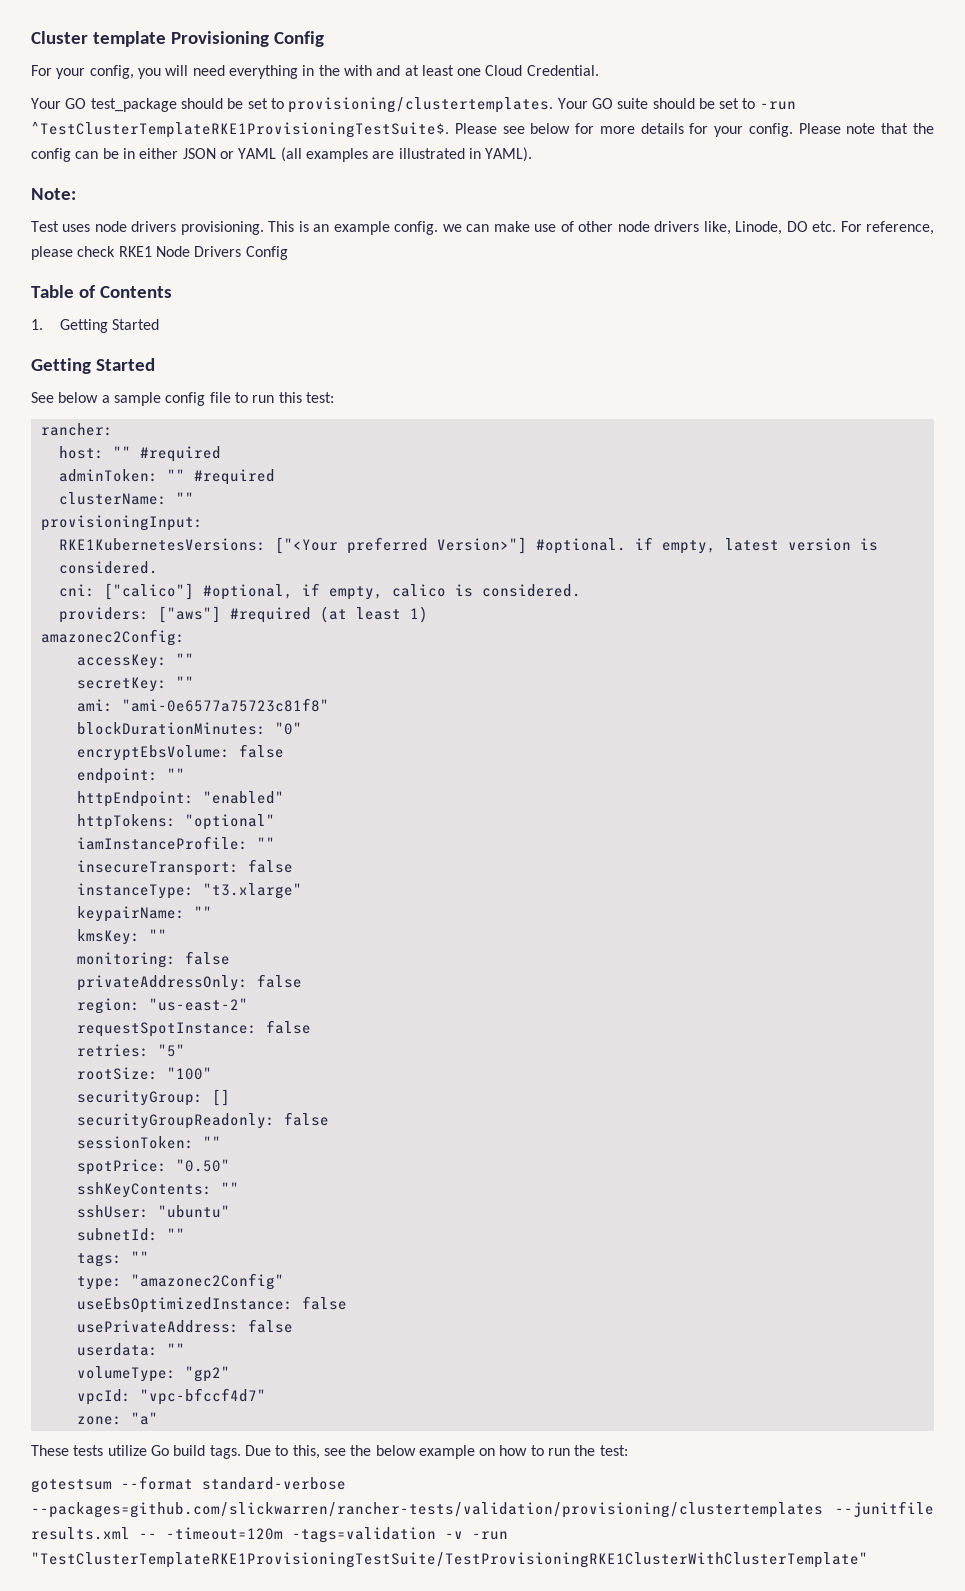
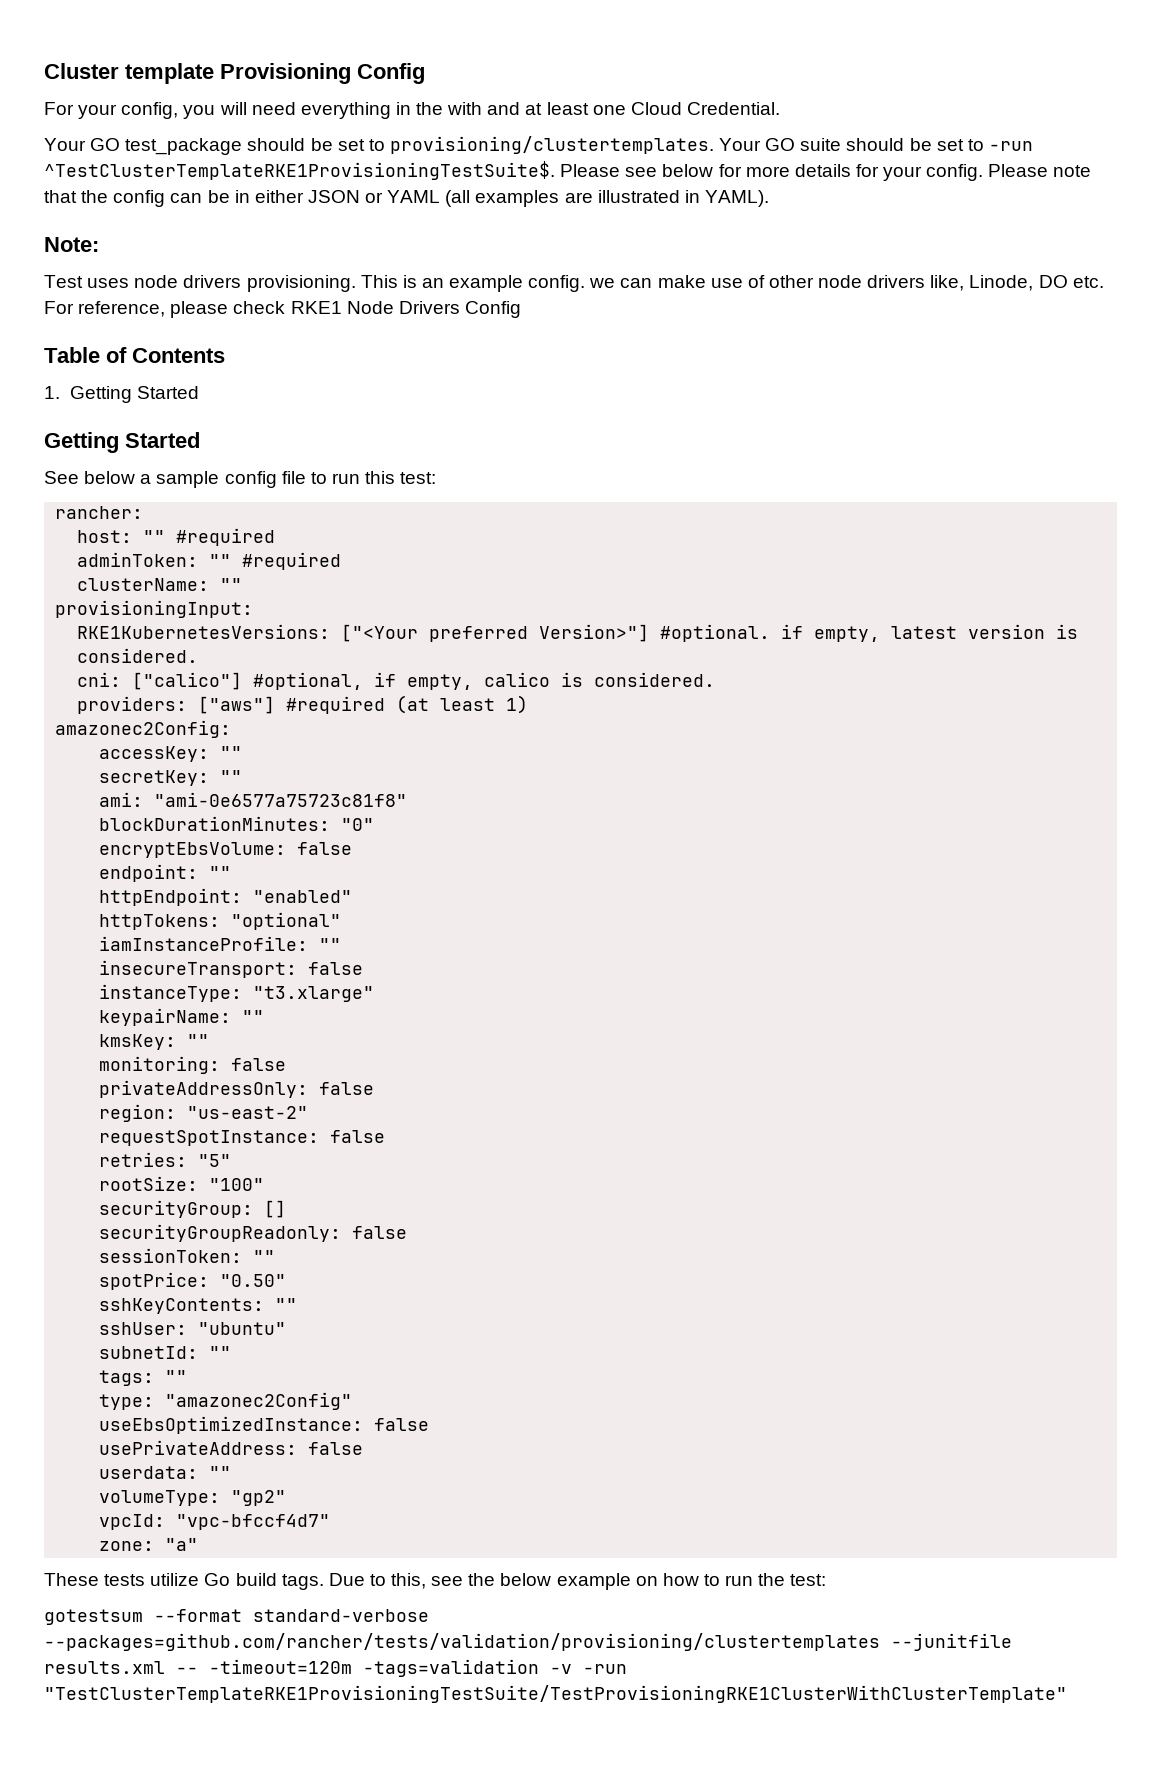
- gotestsum --format standard-verbose --packages=github.com/slickwarren/rancher-tests/validation/provisioning/clustertemplates --junitfile results.xml -- -timeout=120m -tags=validation -v -run "TestClusterTemplateRKE1ProvisioningTestSuite/TestProvisioningRKE1ClusterWithClusterTemplate"
+ gotestsum --format standard-verbose --packages=github.com/rancher/tests/validation/provisioning/clustertemplates --junitfile results.xml -- -timeout=120m -tags=validation -v -run "TestClusterTemplateRKE1ProvisioningTestSuite/TestProvisioningRKE1ClusterWithClusterTemplate"

